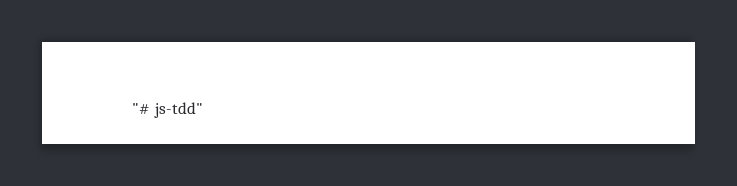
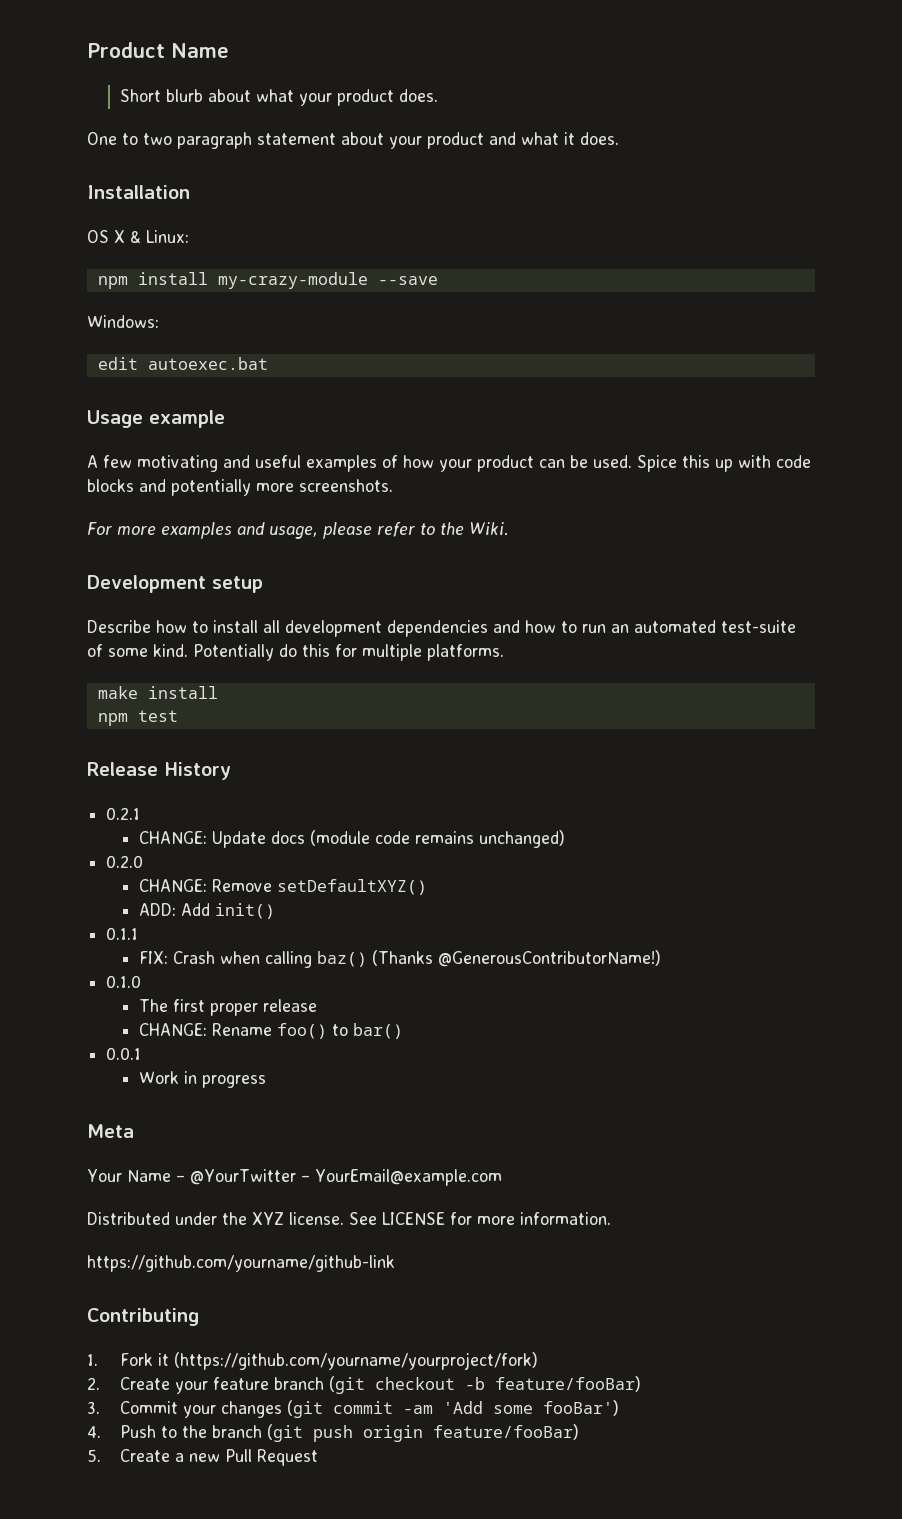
- "# js-tdd"
+ Product Name
+ Short blurb about what your product does.
+ One to two paragraph statement about your product and what it does.
+ Installation
+ OS X & Linux:
+ npm install my-crazy-module --save
+ Windows:
+ edit autoexec.bat
+ Usage example
+ A few motivating and useful examples of how your product can be used. Spice this up with code blocks and potentially more screenshots.
+ For more examples and usage, please refer to the Wiki.
+ Development setup
+ Describe how to install all development dependencies and how to run an automated test-suite of some kind. Potentially do this for multiple platforms.
+ make install
+ npm test
+ Release History
+ 0.2.1
+ CHANGE: Update docs (module code remains unchanged)
+ 0.2.0
+ CHANGE: Remove setDefaultXYZ()
+ ADD: Add init()
+ 0.1.1
+ FIX: Crash when calling baz() (Thanks @GenerousContributorName!)
+ 0.1.0
+ The first proper release
+ CHANGE: Rename foo() to bar()
+ 0.0.1
+ Work in progress
+ Meta
+ Your Name – @YourTwitter – YourEmail@example.com
+ Distributed under the XYZ license. See LICENSE for more information.
+ https://github.com/yourname/github-link
+ Contributing
+ 1. Fork it (https://github.com/yourname/yourproject/fork)
+ 2. Create your feature branch (git checkout -b feature/fooBar)
+ 3. Commit your changes (git commit -am 'Add some fooBar')
+ 4. Push to the branch (git push origin feature/fooBar)
+ 5. Create a new Pull Request

